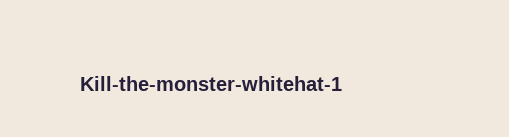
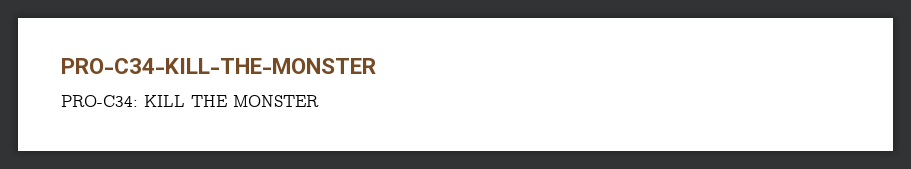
- Kill-the-monster-whitehat-1
+ PRO-C34-KILL-THE-MONSTER
+ PRO-C34: KILL THE MONSTER

